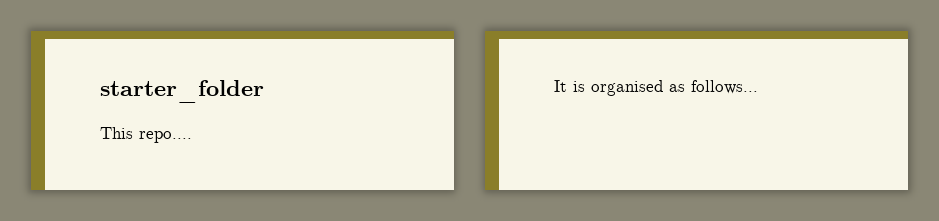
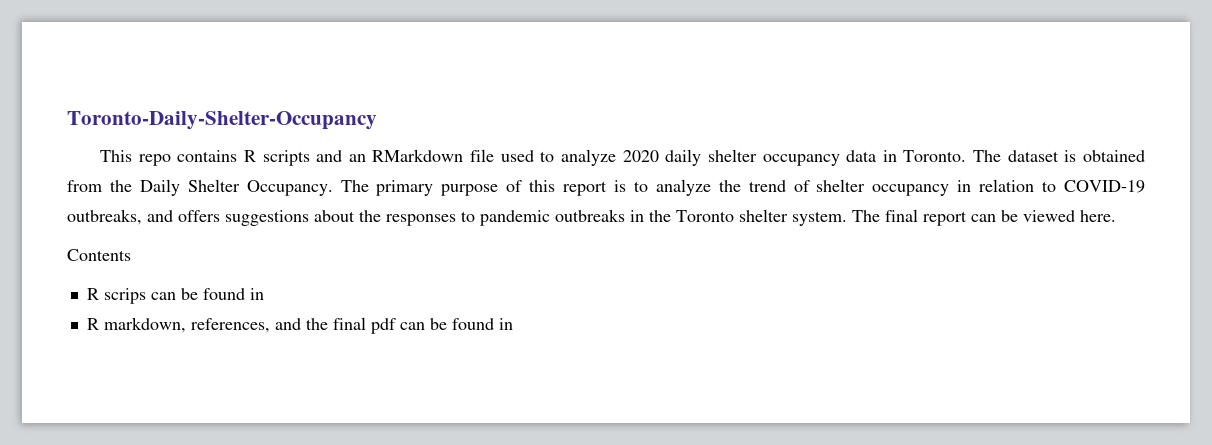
- starter_folder
+ Toronto-Daily-Shelter-Occupancy
- This repo....
- It is organised as follows...
+ This repo contains R scripts and an RMarkdown file used to analyze 2020 daily shelter occupancy data in Toronto. The dataset is obtained from the Daily Shelter Occupancy. The primary purpose of this report is to analyze the trend of shelter occupancy in relation to COVID-19 outbreaks, and offers suggestions about the responses to pandemic outbreaks in the Toronto shelter system. The final report can be viewed here.
+ Contents
+ R scrips can be found in
+ R markdown, references, and the final pdf can be found in

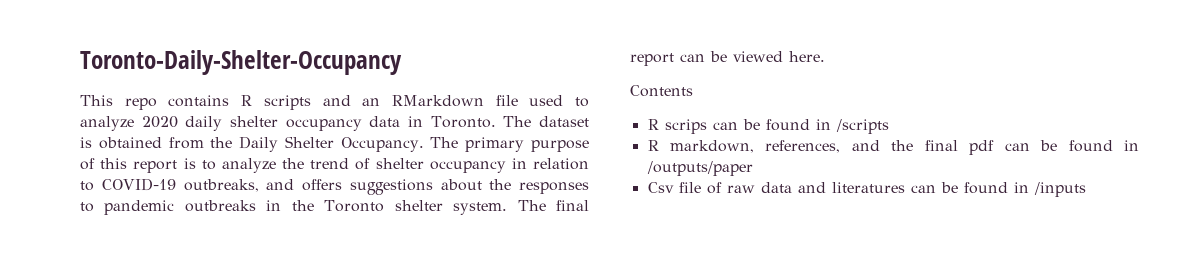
- R scrips can be found in
+ R scrips can be found in /scripts
- R markdown, references, and the final pdf can be found in
+ R markdown, references, and the final pdf can be found in /outputs/paper
+ Csv file of raw data and literatures can be found in /inputs

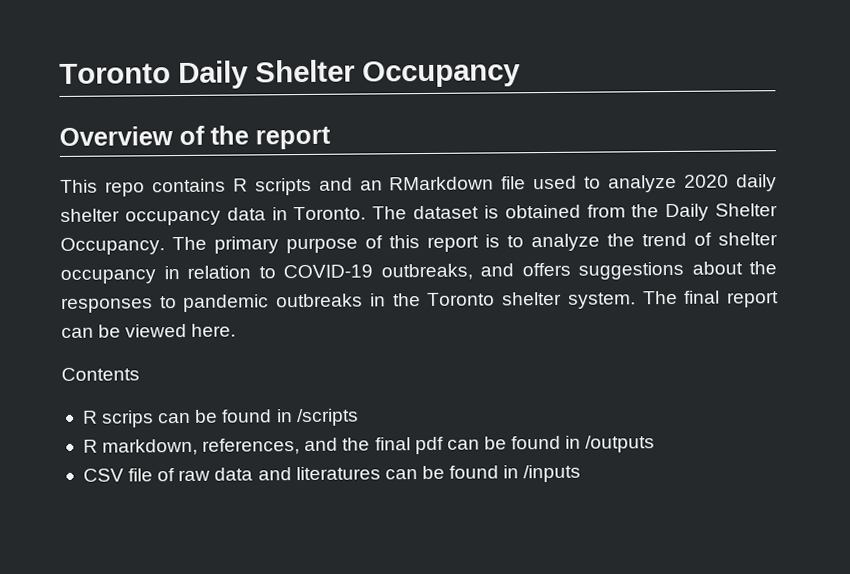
- Toronto-Daily-Shelter-Occupancy
+ Toronto Daily Shelter Occupancy
+ Overview of the report
- R markdown, references, and the final pdf can be found in /outputs/paper
- Csv file of raw data and literatures can be found in /inputs
+ R markdown, references, and the final pdf can be found in /outputs
+ CSV file of raw data and literatures can be found in /inputs

